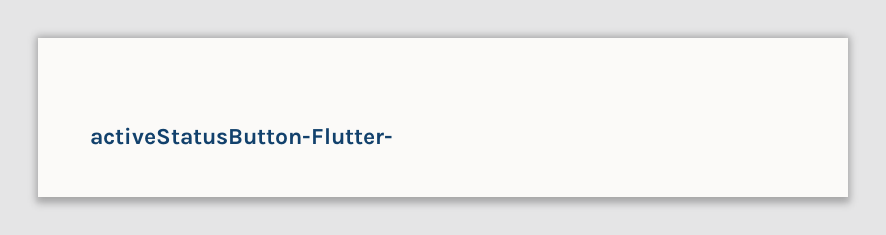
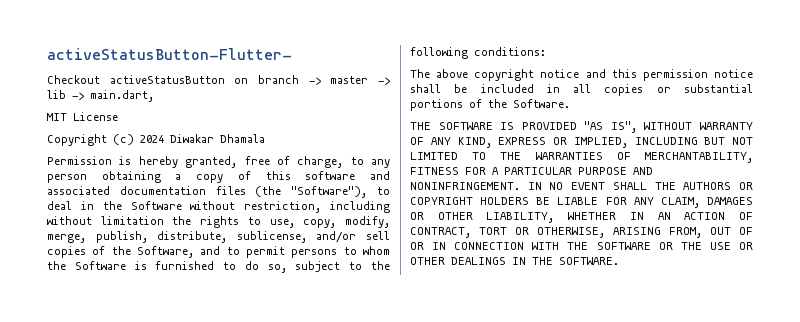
+ Checkout activeStatusButton on branch -> master -> lib -> main.dart,
+ MIT License
+ Copyright (c) 2024 Diwakar Dhamala
+ Permission is hereby granted, free of charge, to any person obtaining a copy of this software and associated documentation files (the "Software"), to deal in the Software without restriction, including without limitation the rights to use, copy, modify, merge, publish, distribute, sublicense, and/or sell copies of the Software, and to permit persons to whom the Software is furnished to do so, subject to the following conditions:
+ The above copyright notice and this permission notice shall be included in all copies or substantial portions of the Software.
+ THE SOFTWARE IS PROVIDED "AS IS", WITHOUT WARRANTY OF ANY KIND, EXPRESS OR IMPLIED, INCLUDING BUT NOT LIMITED TO THE WARRANTIES OF MERCHANTABILITY, FITNESS FOR A PARTICULAR PURPOSE AND NONINFRINGEMENT. IN NO EVENT SHALL THE AUTHORS OR COPYRIGHT HOLDERS BE LIABLE FOR ANY CLAIM, DAMAGES OR OTHER LIABILITY, WHETHER IN AN ACTION OF CONTRACT, TORT OR OTHERWISE, ARISING FROM, OUT OF OR IN CONNECTION WITH THE SOFTWARE OR THE USE OR OTHER DEALINGS IN THE SOFTWARE.

